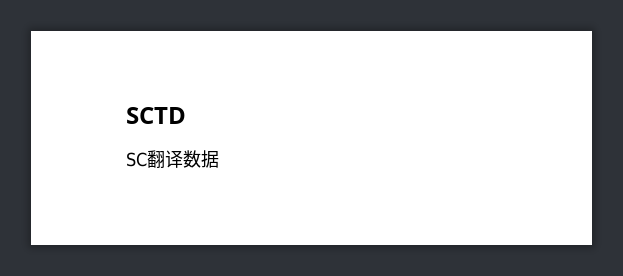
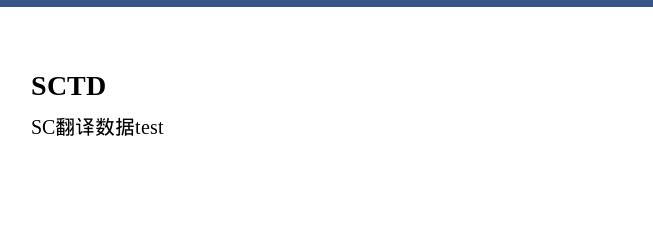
- SC翻译数据
+ SC翻译数据test

